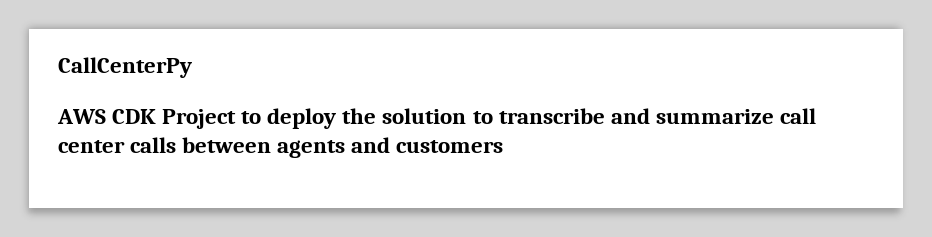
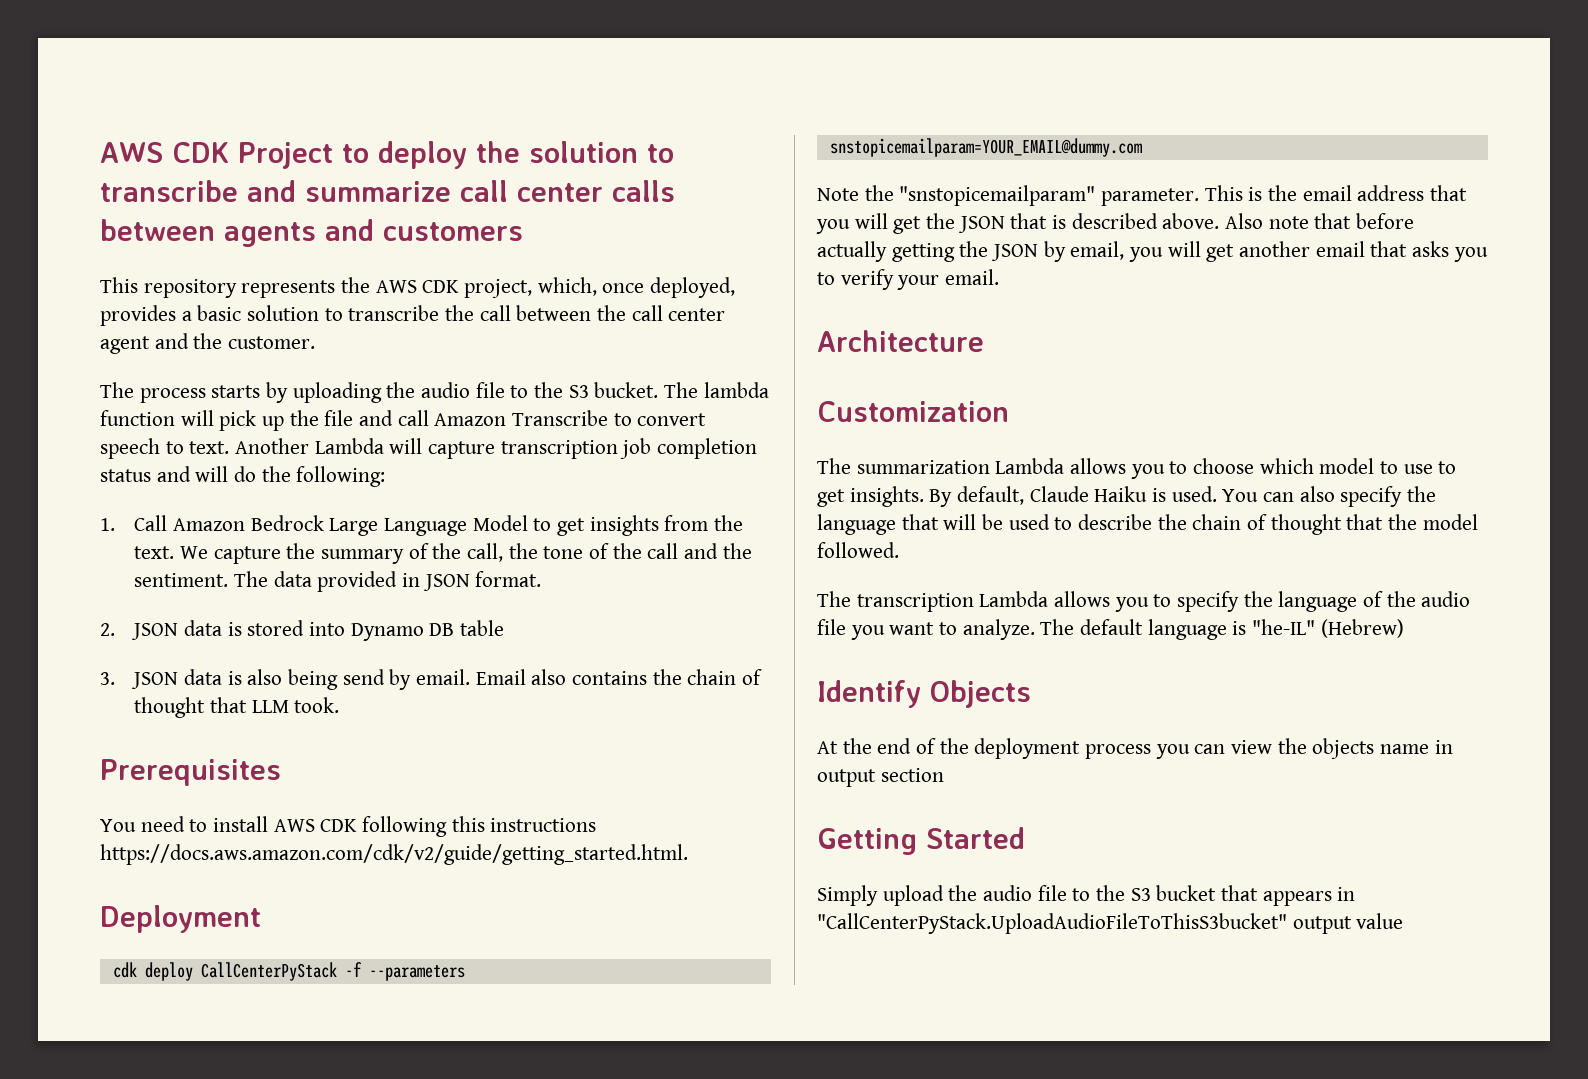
- CallCenterPy
+ This repository represents the AWS CDK project, which, once deployed, provides a basic solution to transcribe the call between the call center agent and the customer.
+ The process starts by uploading the audio file to the S3 bucket. The lambda function will pick up the file and call Amazon Transcribe to convert speech to text. Another Lambda will capture transcription job completion status and will do the following:
+ 1. Call Amazon Bedrock Large Language Model to get insights from the text. We capture the summary of the call, the tone of the call and the sentiment. The data provided in JSON format.
+ 2. JSON data is stored into Dynamo DB table
+ 3. JSON data is also being send by email. Email also contains the chain of thought that LLM took.
+ Prerequisites
+ You need to install AWS CDK following this instructions https://docs.aws.amazon.com/cdk/v2/guide/getting_started.html.
+ Deployment
+ cdk deploy CallCenterPyStack -f --parameters snstopicemailparam=YOUR_EMAIL@dummy.com
+ Note the "snstopicemailparam" parameter. This is the email address that you will get the JSON that is described above. Also note that before actually getting the JSON by email, you will get another email that asks you to verify your email.
+ Architecture
+ Customization
+ The summarization Lambda allows you to choose which model to use to get insights. By default, Claude Haiku is used. You can also specify the language that will be used to describe the chain of thought that the model followed.
+ The transcription Lambda allows you to specify the language of the audio file you want to analyze. The default language is "he-IL" (Hebrew)
+ Identify Objects
+ At the end of the deployment process you can view the objects name in output section
+ Getting Started
+ Simply upload the audio file to the S3 bucket that appears in "CallCenterPyStack.UploadAudioFileToThisS3bucket" output value

